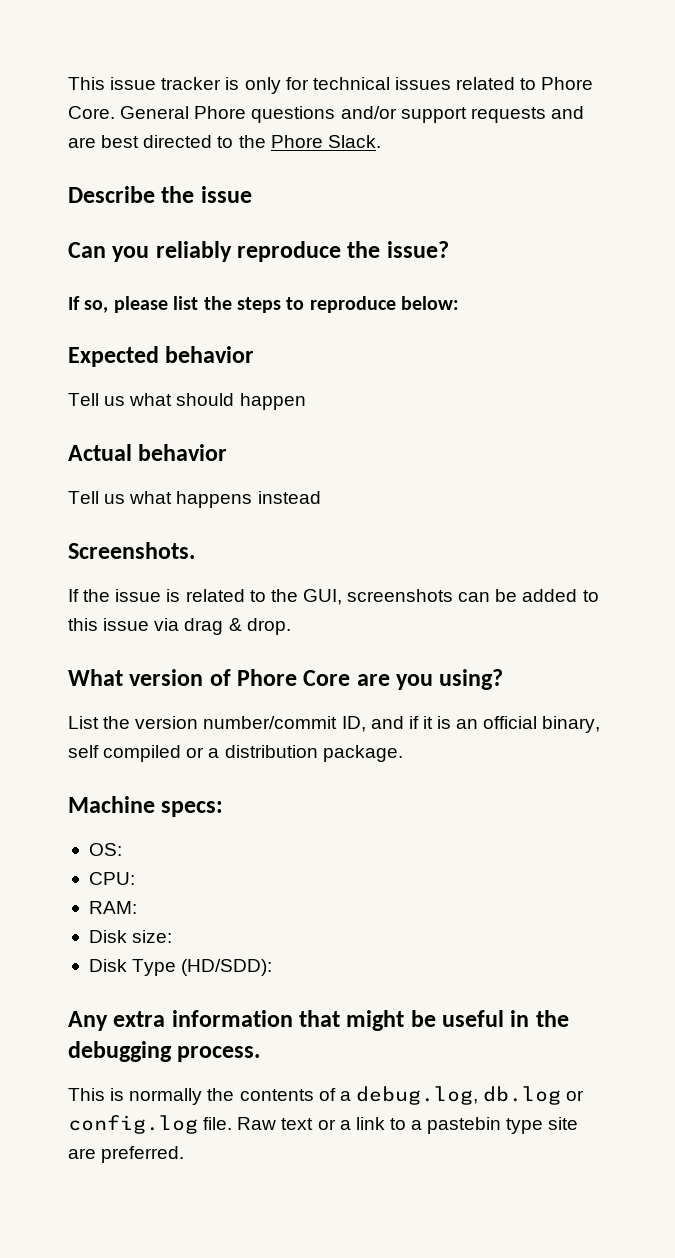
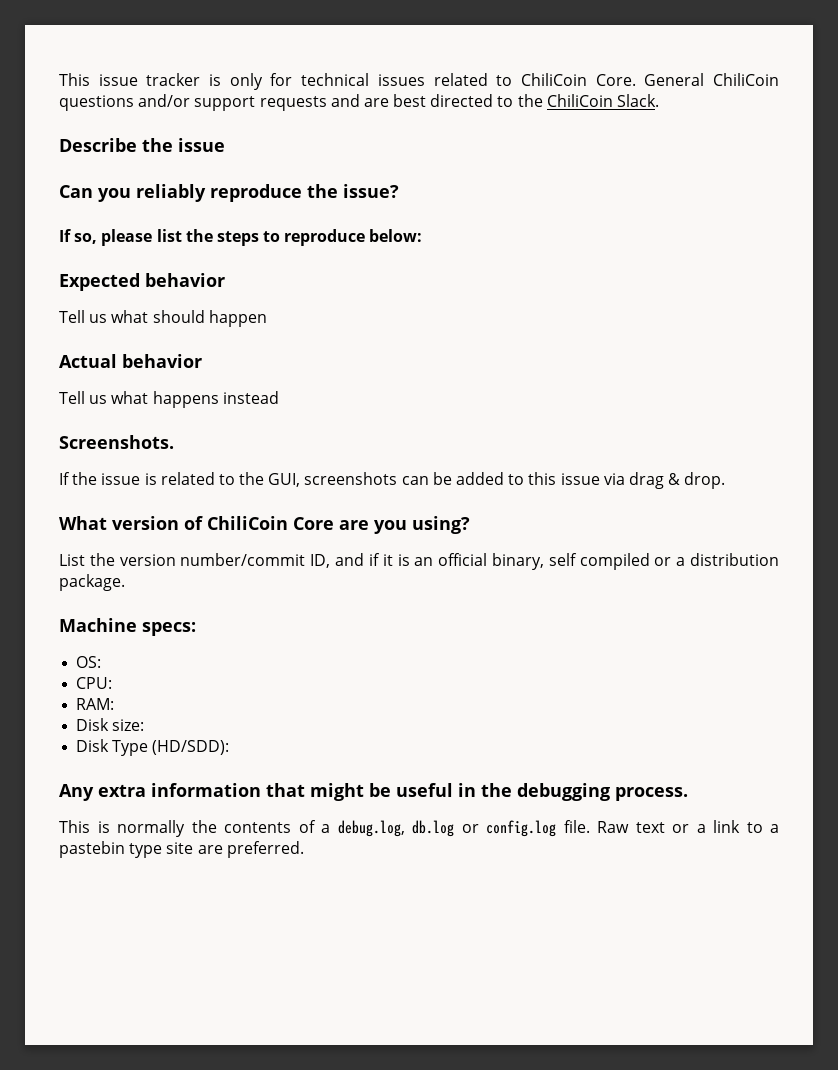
- This issue tracker is only for technical issues related to Phore Core.
+ This issue tracker is only for technical issues related to ChiliCoin Core.
- General Phore questions and/or support requests and are best directed to the Phore Slack.
+ General ChiliCoin questions and/or support requests and are best directed to the ChiliCoin Slack.
- What version of Phore Core are you using?
+ What version of ChiliCoin Core are you using?

